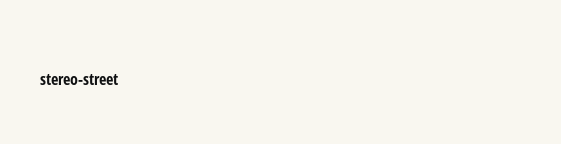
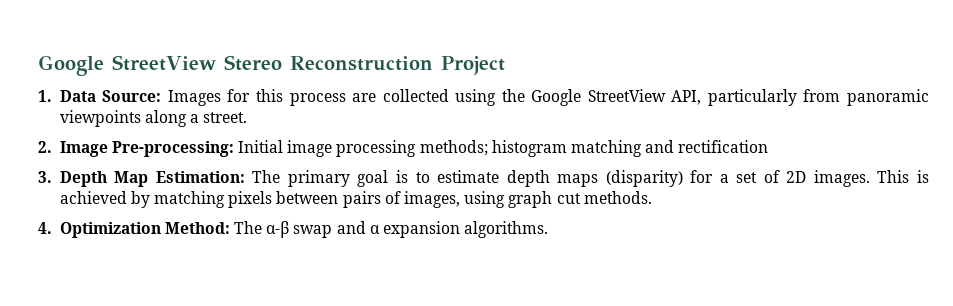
- stereo-street
+ Google StreetView Stereo Reconstruction Project
+ 1. Data Source: Images for this process are collected using the Google StreetView API, particularly from panoramic viewpoints along a street.
+ 2. Image Pre-processing: Initial image processing methods; histogram matching and rectification
+ 3. Depth Map Estimation: The primary goal is to estimate depth maps (disparity) for a set of 2D images. This is achieved by matching pixels between pairs of images, using graph cut methods.
+ 4. Optimization Method: The α-β swap and α expansion algorithms.

